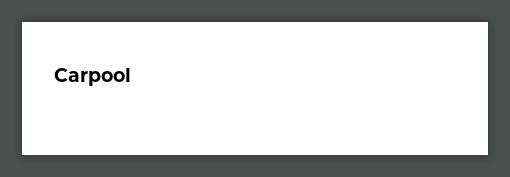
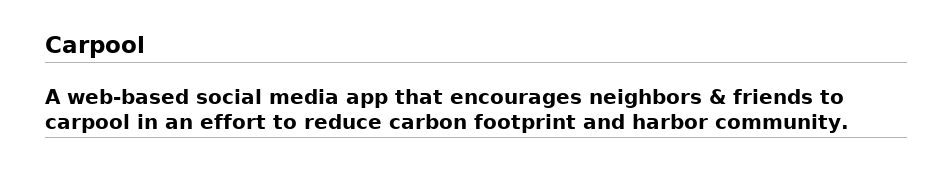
+ A web-based social media app that encourages neighbors & friends to carpool in an effort to reduce carbon footprint and harbor community.

